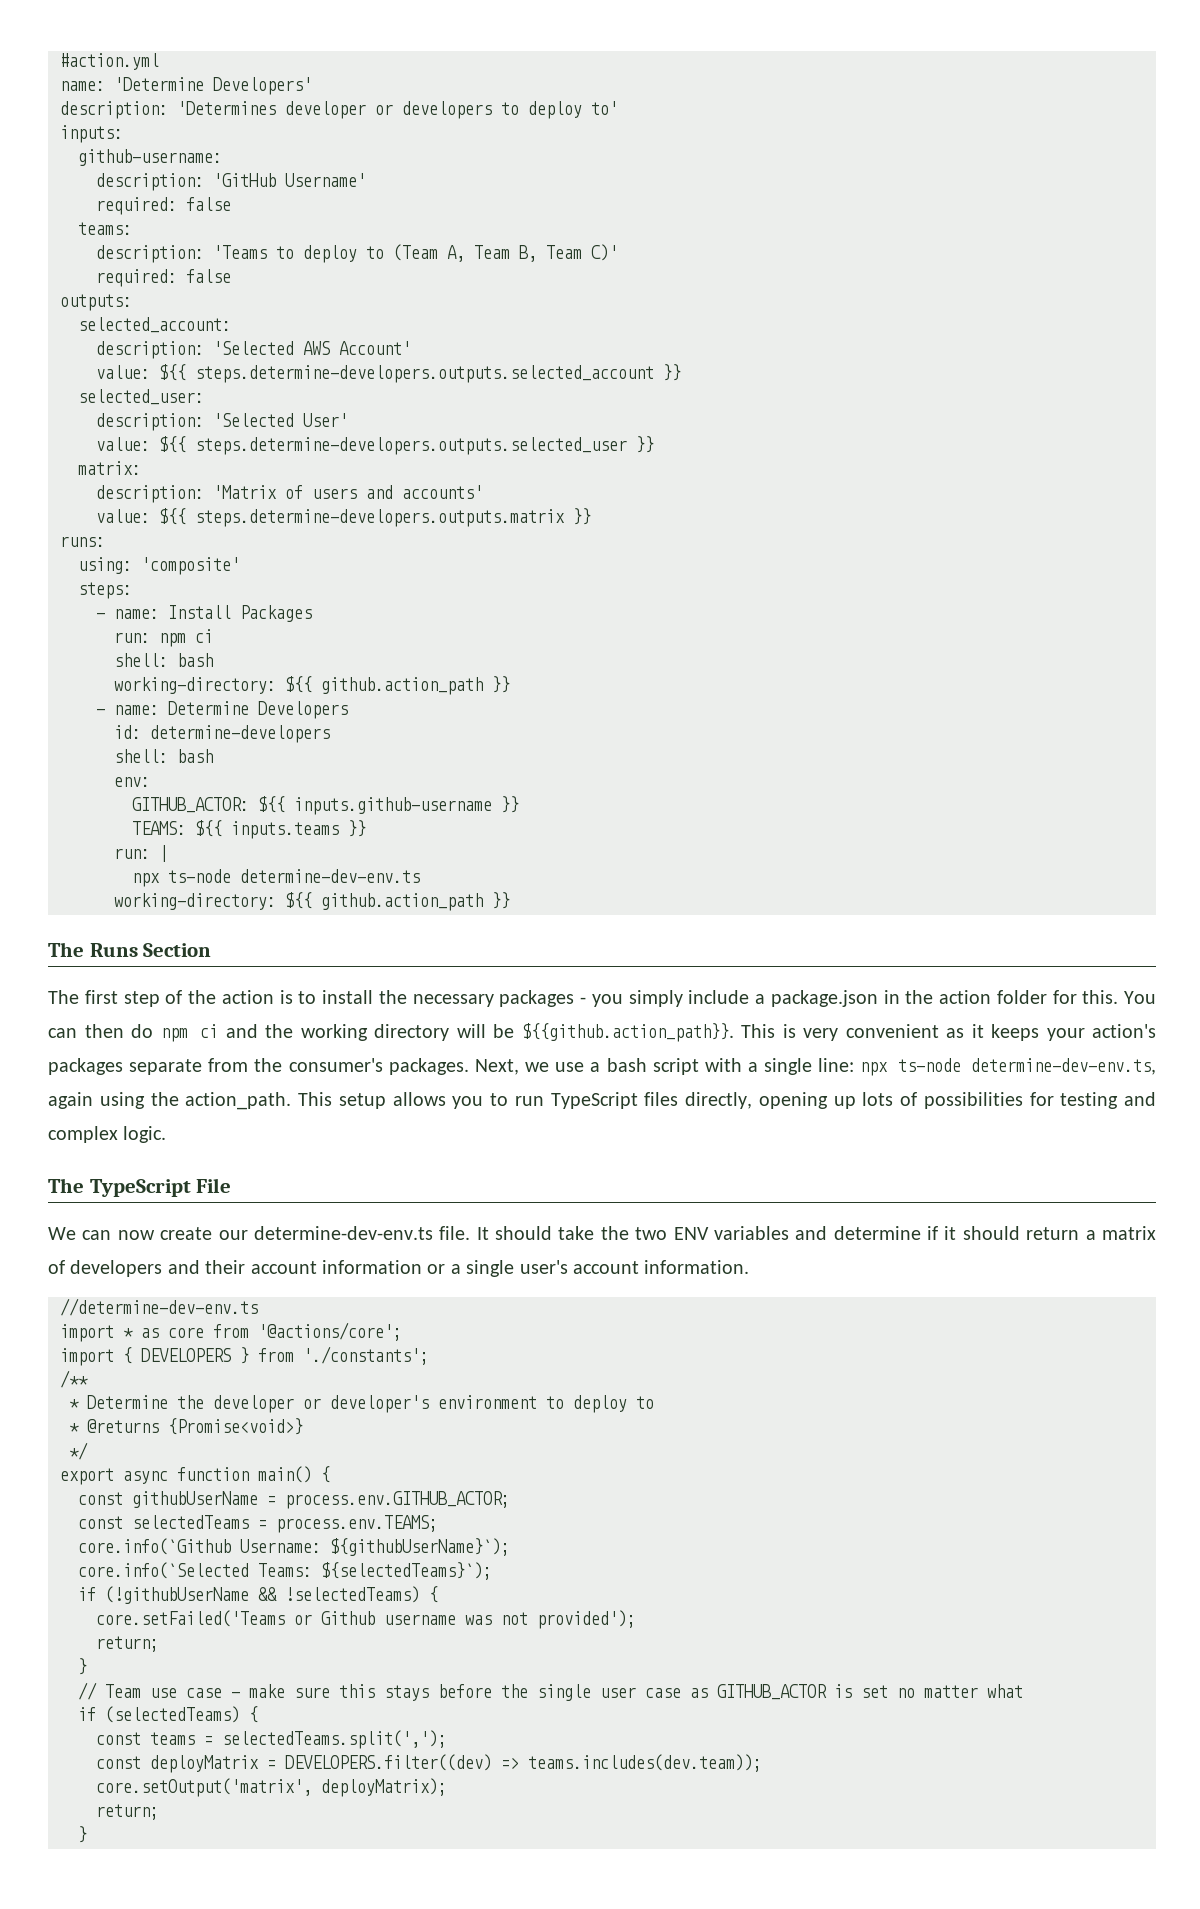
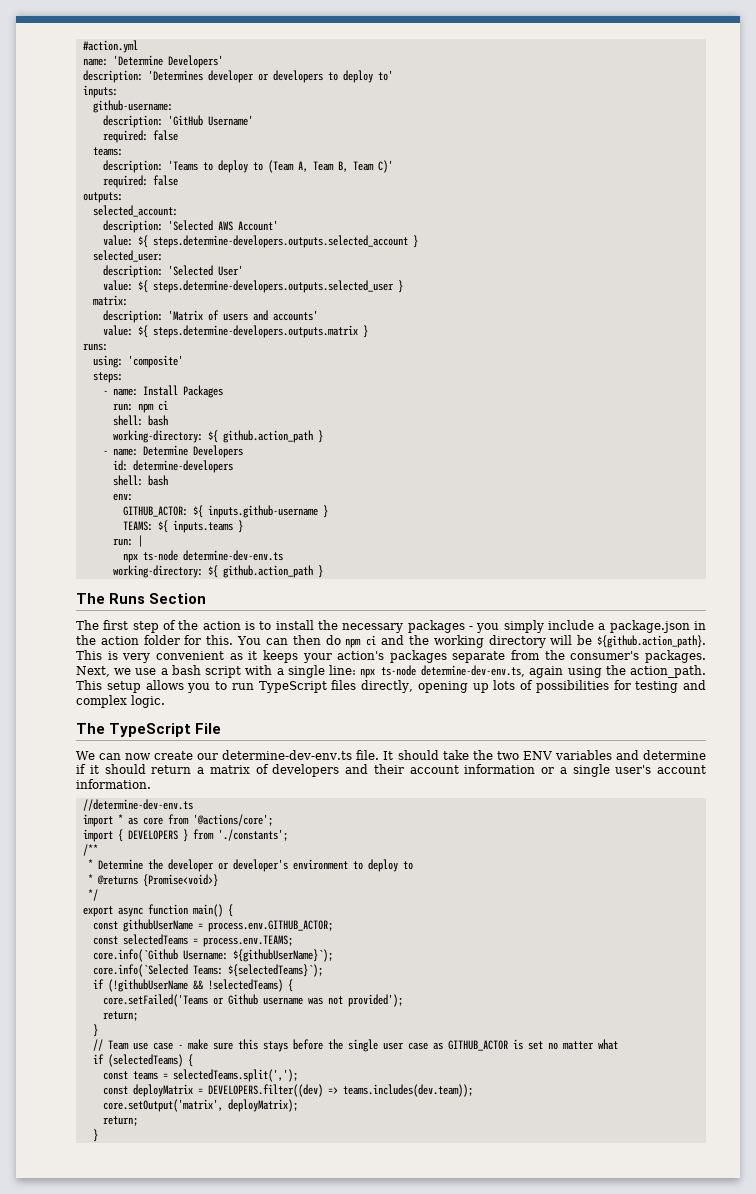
- value: ${{ steps.determine-developers.outputs.selected_account }}
+ value: ${ steps.determine-developers.outputs.selected_account }
- value: ${{ steps.determine-developers.outputs.selected_user }}
+ value: ${ steps.determine-developers.outputs.selected_user }
- value: ${{ steps.determine-developers.outputs.matrix }}
+ value: ${ steps.determine-developers.outputs.matrix }
  run: npm ci
  shell: bash
- working-directory: ${{ github.action_path }}
+ working-directory: ${ github.action_path }
- GITHUB_ACTOR: ${{ inputs.github-username }}
- TEAMS: ${{ inputs.teams }}
+ GITHUB_ACTOR: ${ inputs.github-username }
+ TEAMS: ${ inputs.teams }
  npx ts-node determine-dev-env.ts
- working-directory: ${{ github.action_path }}
+ working-directory: ${ github.action_path }
- You can then do npm ci and the working directory will be ${{github.action_path}}. This is very convenient as it keeps your action's packages separate from the consumer's packages.
+ You can then do npm ci and the working directory will be ${github.action_path}. This is very convenient as it keeps your action's packages separate from the consumer's packages.

